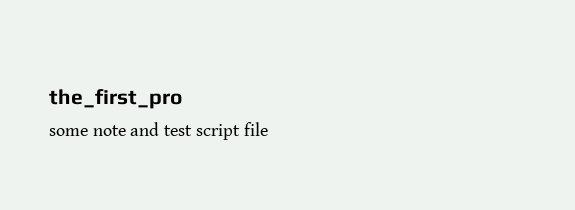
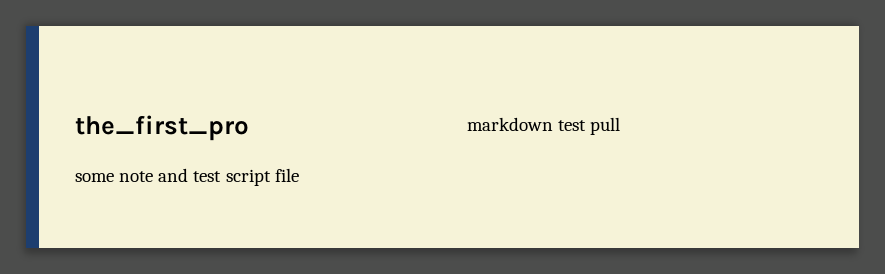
+ markdown test pull

